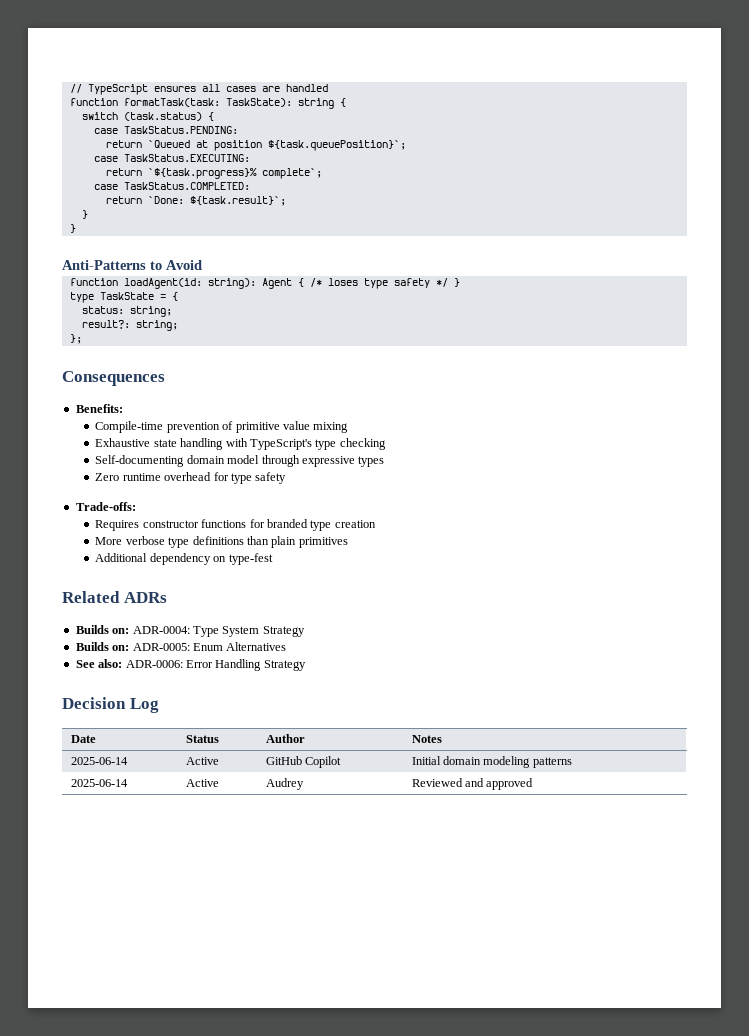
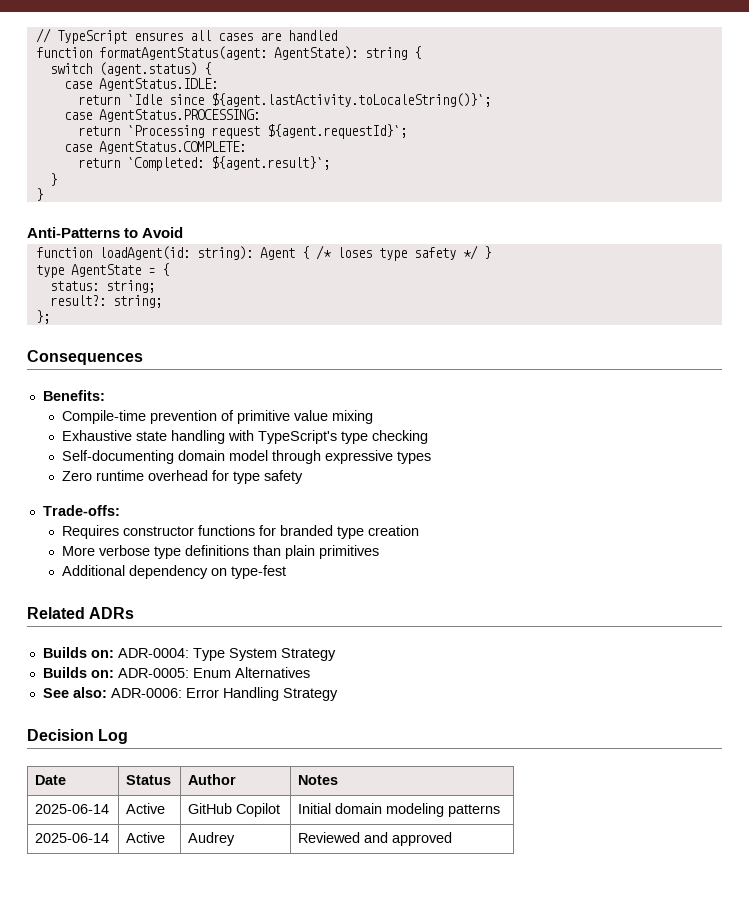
- function formatTask(task: TaskState): string {
+ function formatAgentStatus(agent: AgentState): string {
- switch (task.status) {
+ switch (agent.status) {
- case TaskStatus.PENDING:
- return `Queued at position ${task.queuePosition}`;
- case TaskStatus.EXECUTING:
- return `${task.progress}% complete`;
- case TaskStatus.COMPLETED:
- return `Done: ${task.result}`;
+ case AgentStatus.IDLE:
+ return `Idle since ${agent.lastActivity.toLocaleString()}`;
+ case AgentStatus.PROCESSING:
+ return `Processing request ${agent.requestId}`;
+ case AgentStatus.COMPLETE:
+ return `Completed: ${agent.result}`;
- type TaskState = {
+ type AgentState = {

